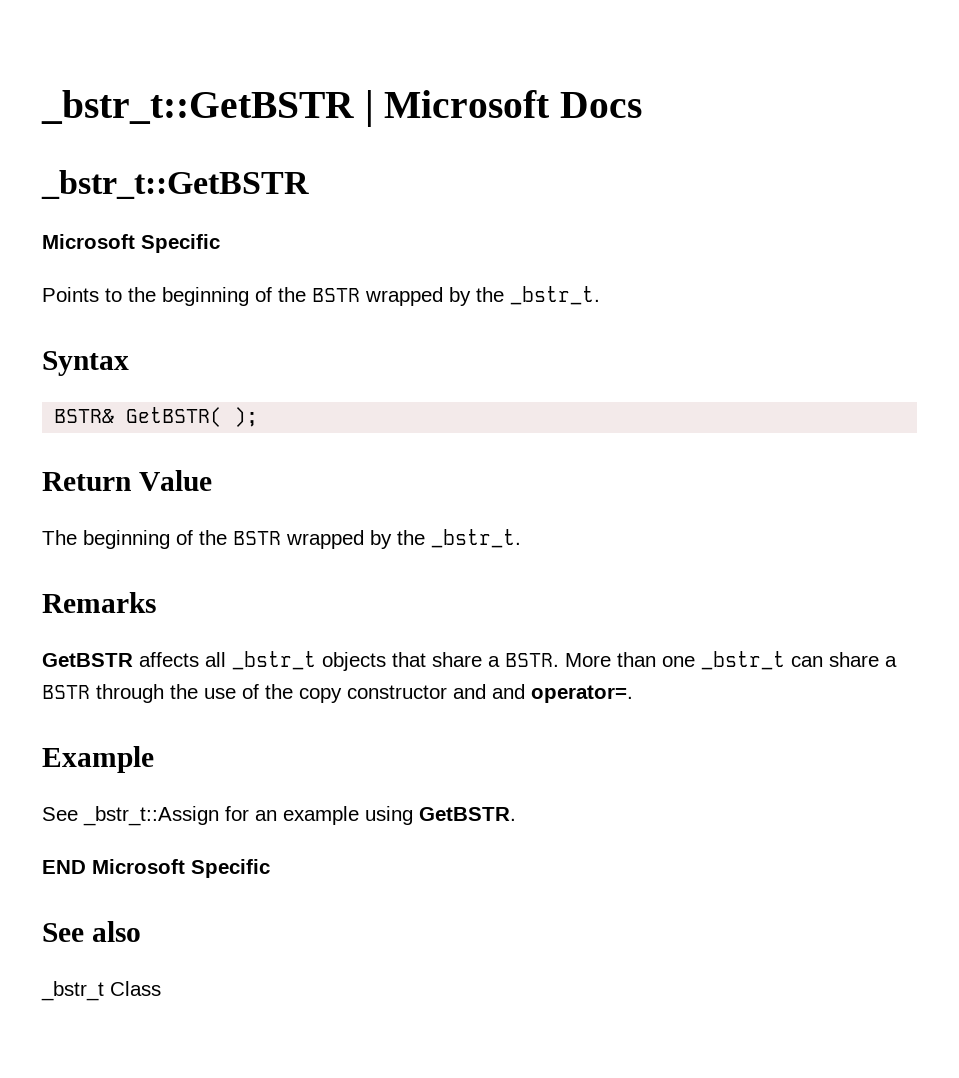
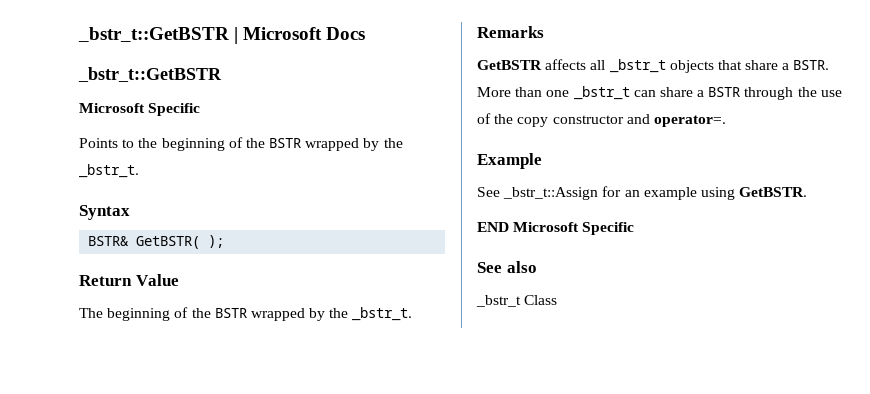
- More than one _bstr_t can share a BSTR through the use of the copy constructor and and operator=.
+ More than one _bstr_t can share a BSTR through the use of the copy constructor and operator=.

